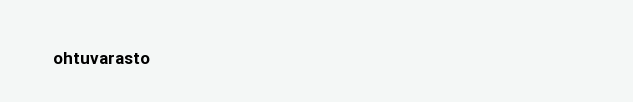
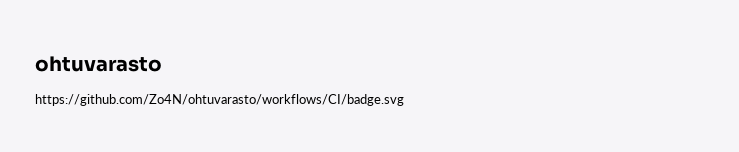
+ https://github.com/Zo4N/ohtuvarasto/workflows/CI/badge.svg

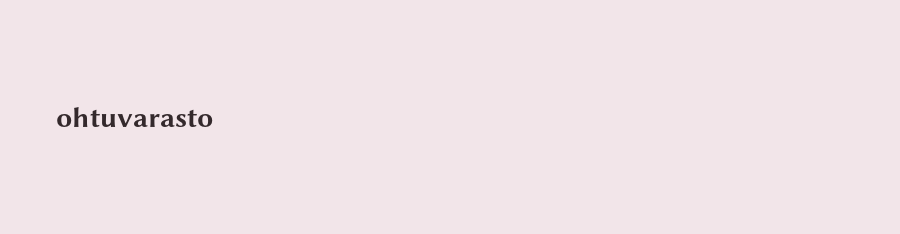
- https://github.com/Zo4N/ohtuvarasto/workflows/CI/badge.svg

